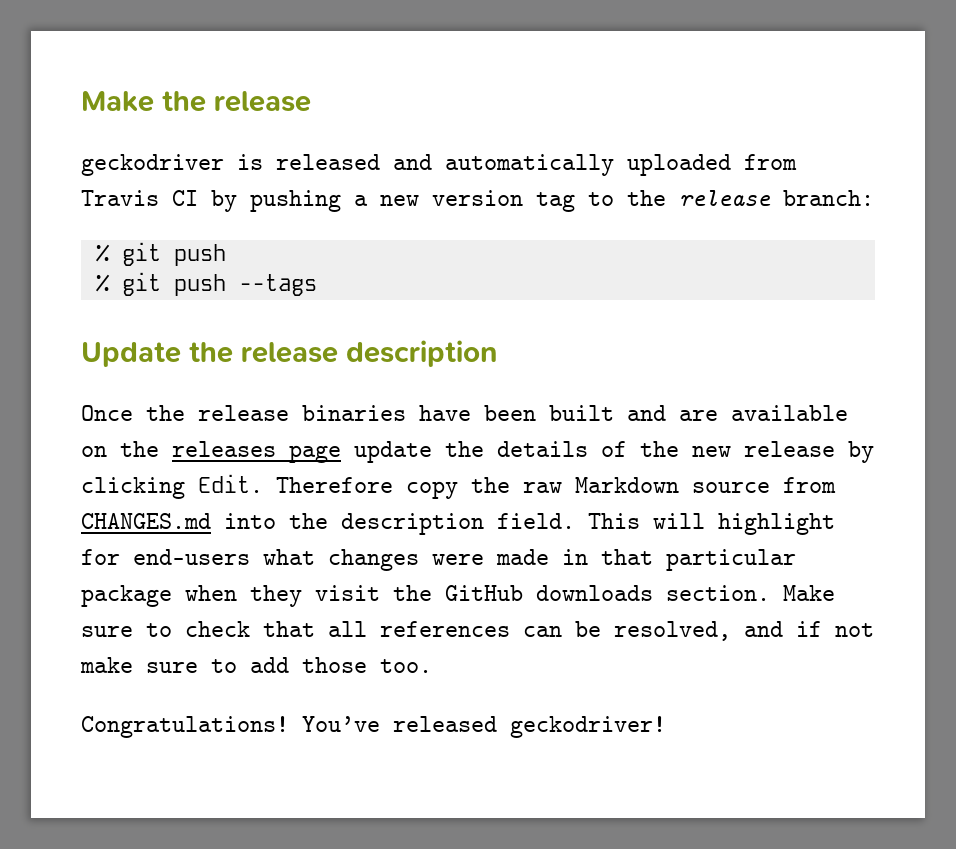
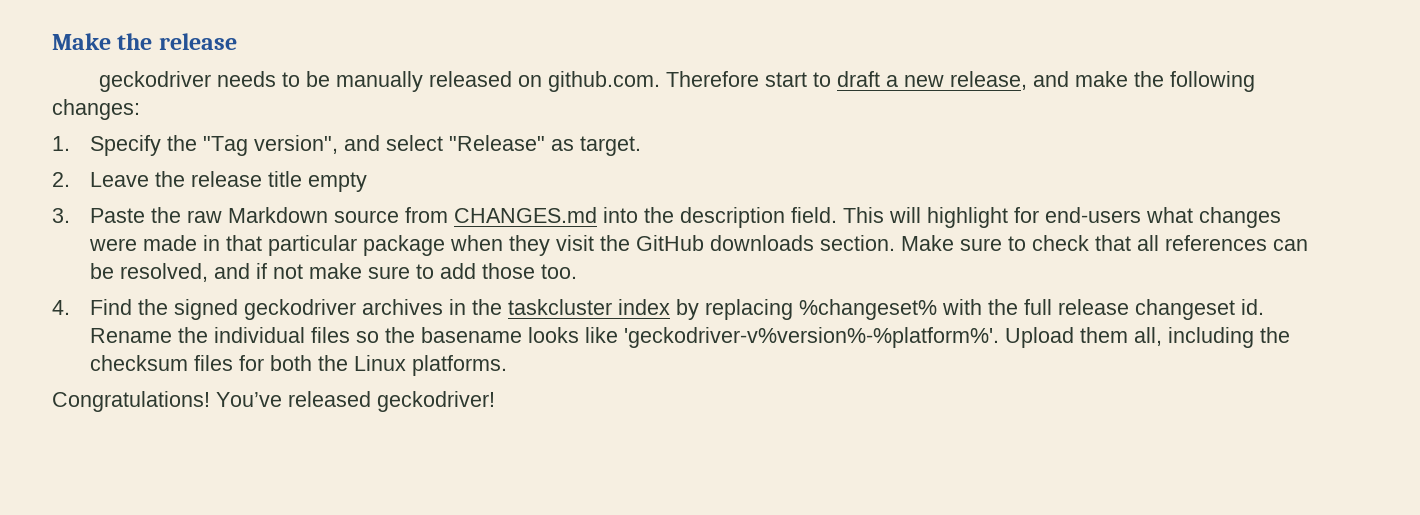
- geckodriver is released and automatically uploaded from Travis CI by pushing a new version tag to the release branch:
- % git push
- % git push --tags
- Update the release description
- Once the release binaries have been built and are available on the releases page update the details of the new release by clicking Edit. Therefore copy the raw Markdown source from CHANGES.md into the description field.
+ geckodriver needs to be manually released on github.com. Therefore start to draft a new release, and make the following changes:
+ 1. Specify the "Tag version", and select "Release" as target.
+ 2. Leave the release title empty
+ 3. Paste the raw Markdown source from CHANGES.md into the description field.
+ 4. Find the signed geckodriver archives in the taskcluster index by replacing %changeset% with the full release changeset id. Rename the individual files so the basename looks like 'geckodriver-v%version%-%platform%'. Upload them all, including the checksum files for both the Linux platforms.

